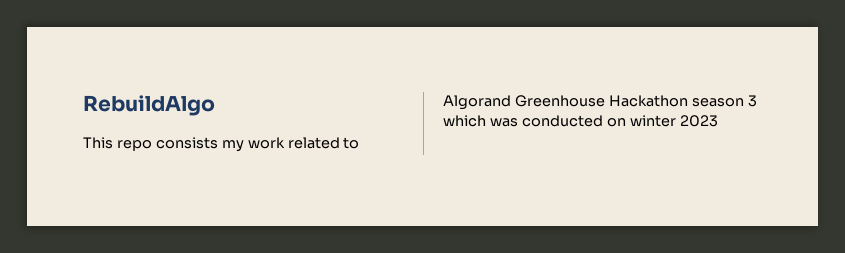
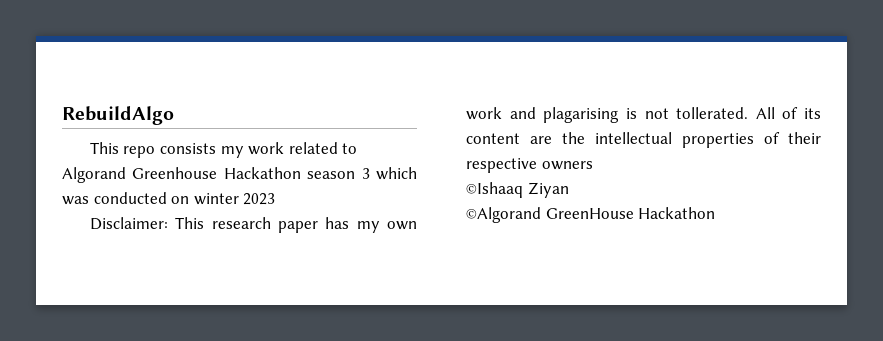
+ Disclaimer: This research paper has my own work and plagarising is not tollerated. All of its content are the intellectual properties of their respective owners
+ ©Ishaaq Ziyan
+ ©Algorand GreenHouse Hackathon

